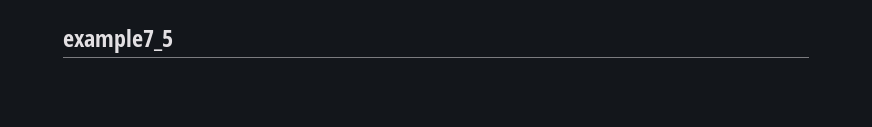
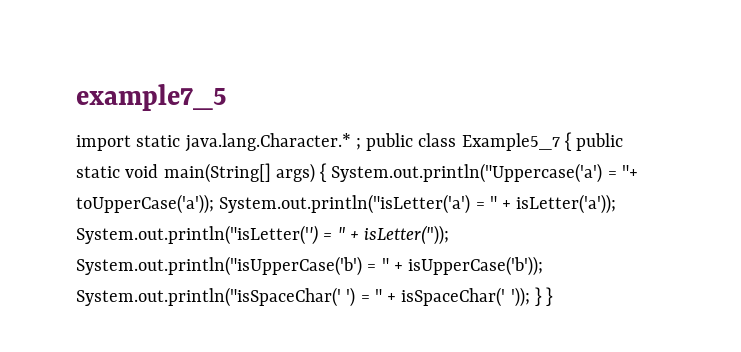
+ import static java.lang.Character.* ; public class Example5_7 { public static void main(String[] args) { System.out.println("Uppercase('a') = "+ toUpperCase('a')); System.out.println("isLetter('a') = " + isLetter('a')); System.out.println("isLetter('') = " + isLetter('')); System.out.println("isUpperCase('b') = " + isUpperCase('b')); System.out.println("isSpaceChar(' ') = " + isSpaceChar(' ')); } }

